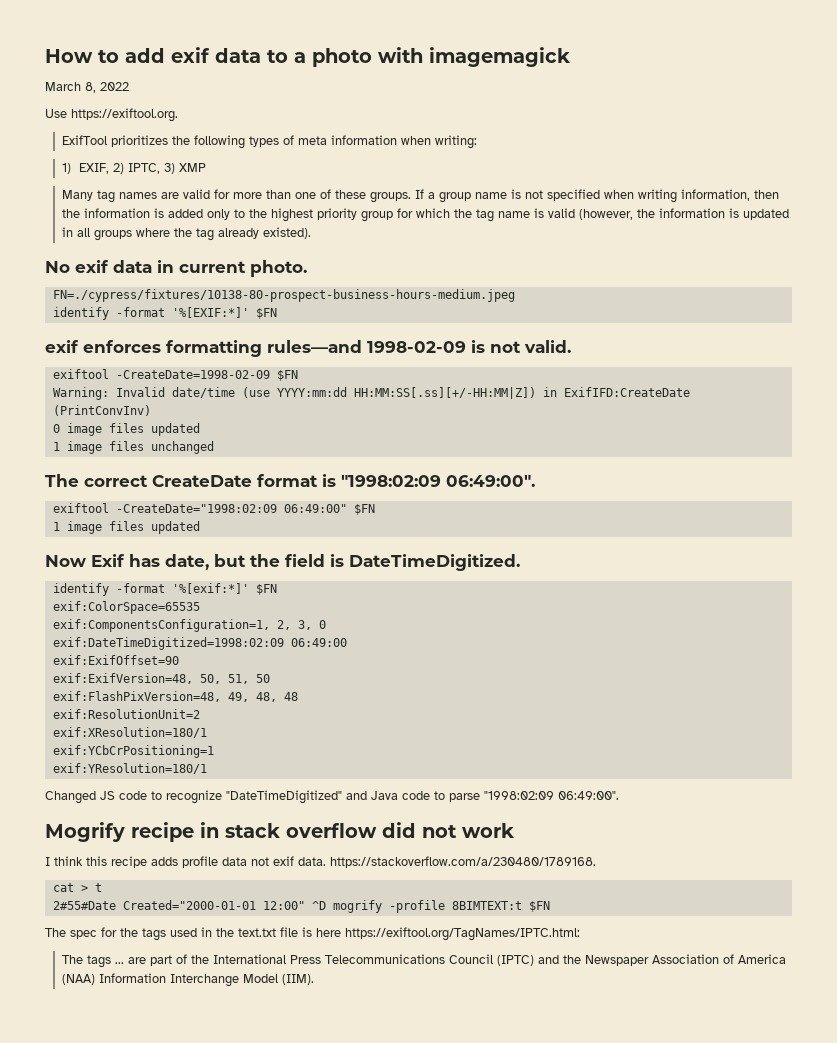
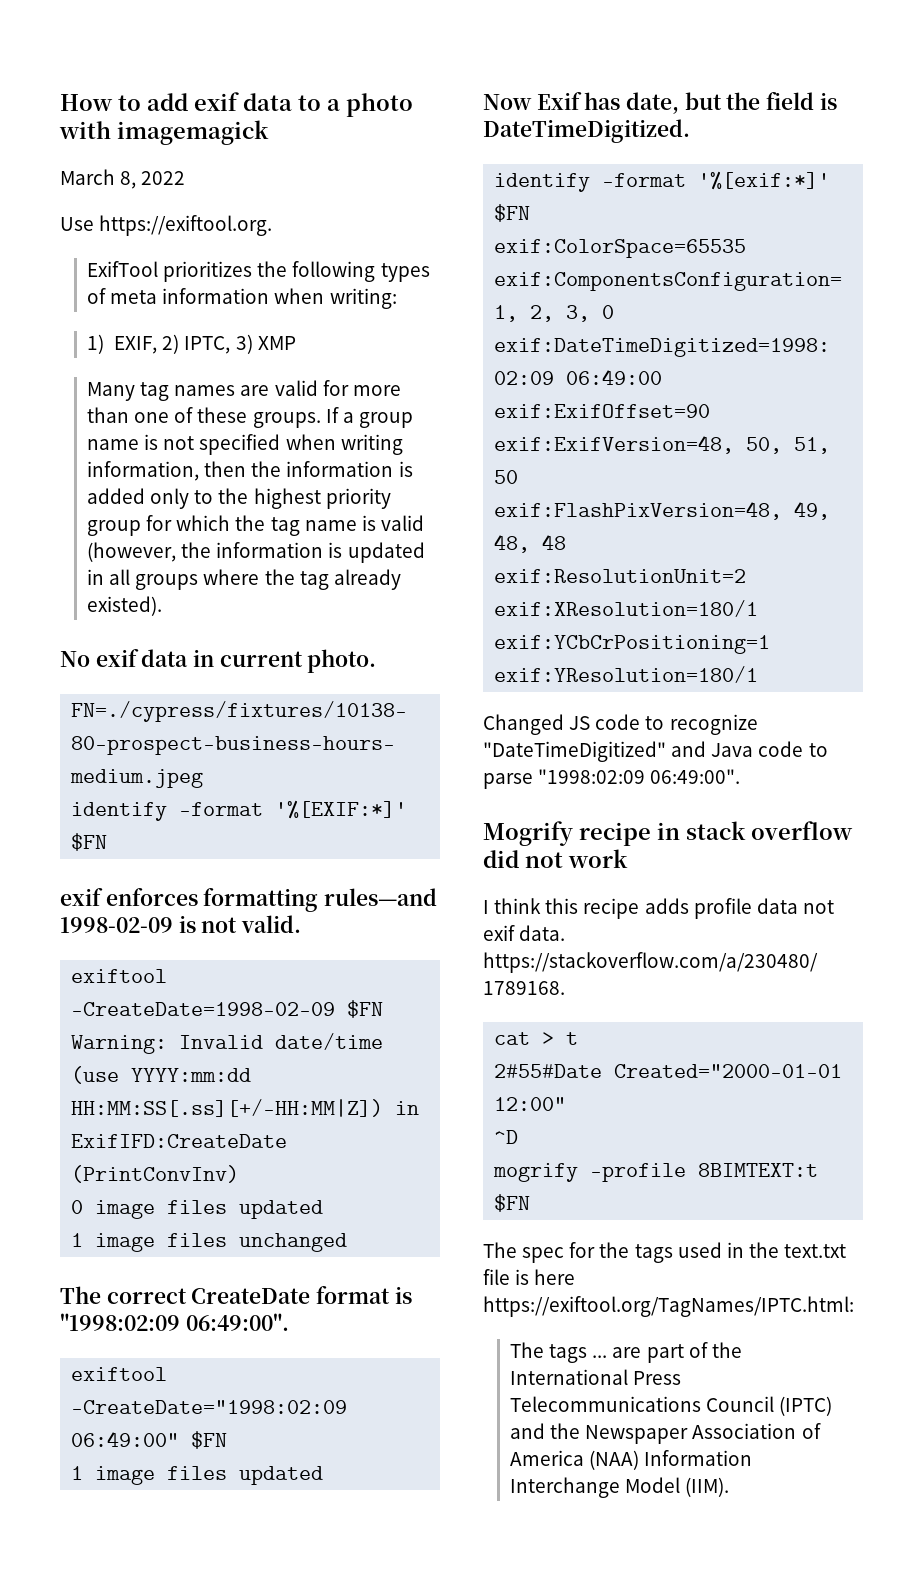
- 2#55#Date Created="2000-01-01 12:00" ^D mogrify -profile 8BIMTEXT:t $FN
+ 2#55#Date Created="2000-01-01 12:00"
+ ^D
+ mogrify -profile 8BIMTEXT:t $FN

